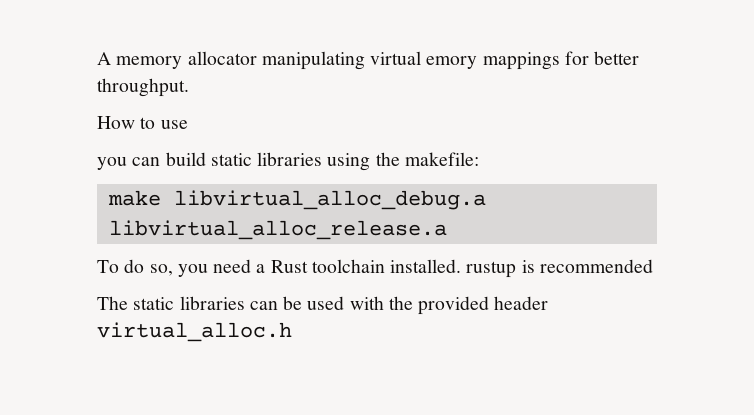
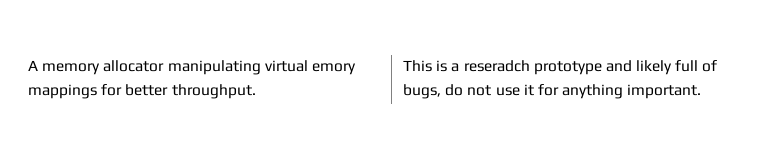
- How to use
- you can build static libraries using the makefile:
- make libvirtual_alloc_debug.a libvirtual_alloc_release.a
- To do so, you need a Rust toolchain installed. rustup is recommended
- The static libraries can be used with the provided header virtual_alloc.h
+ This is a reseradch prototype and likely full of bugs, do not use it for anything important.

